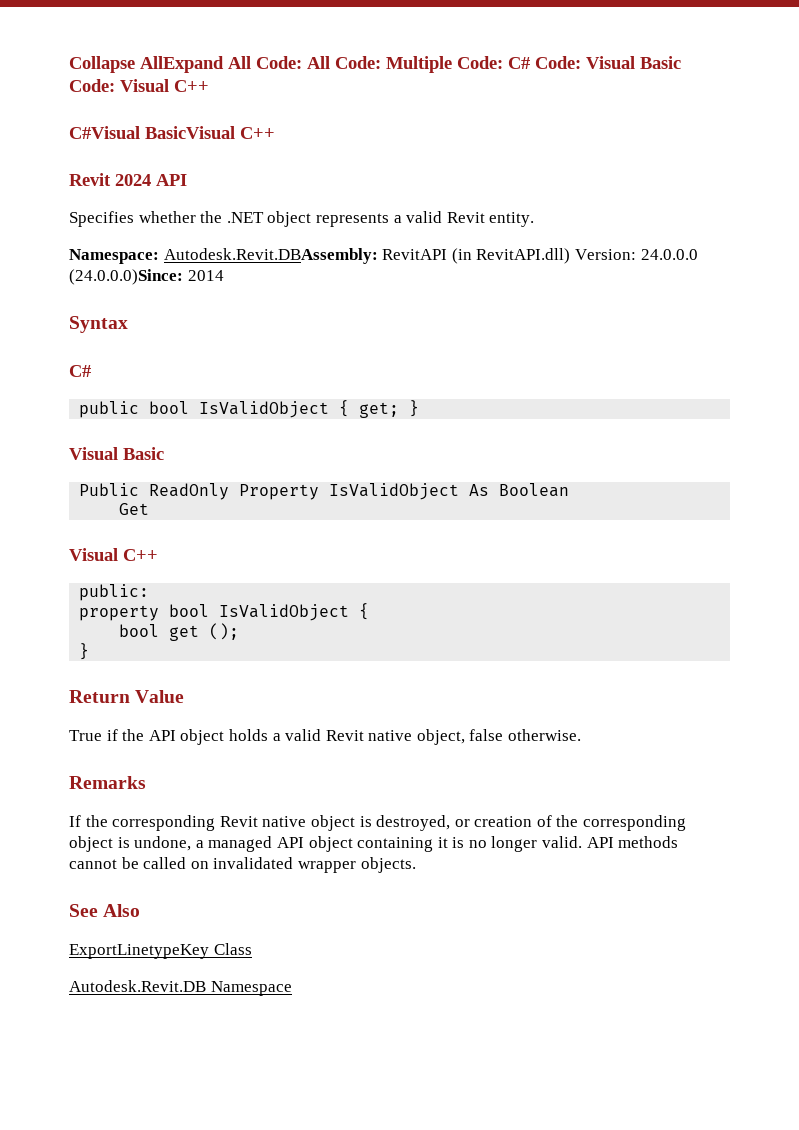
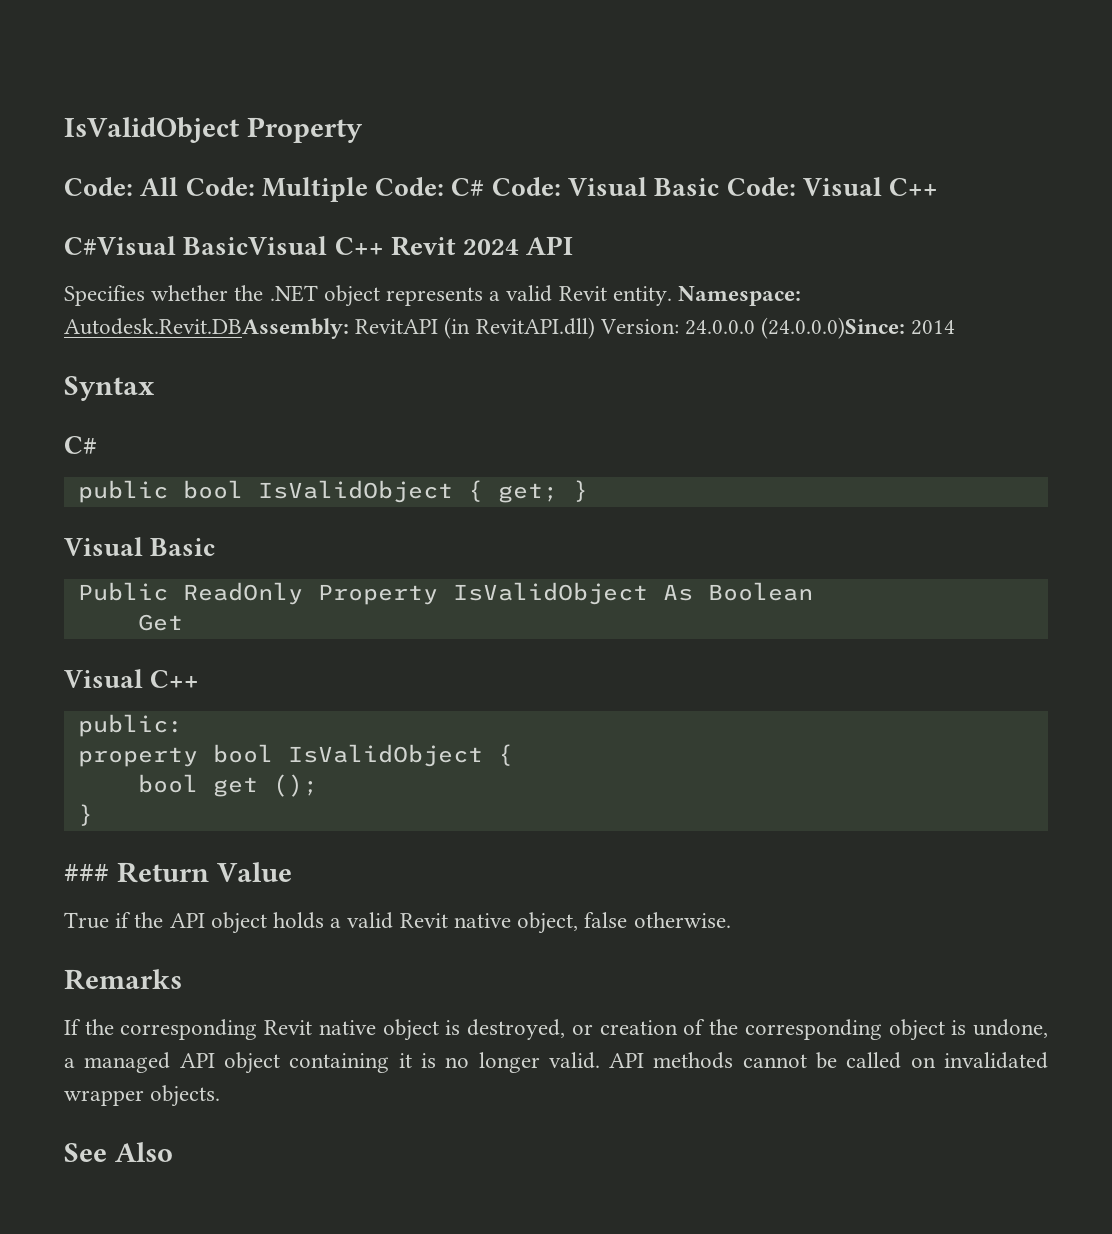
- Collapse AllExpand All Code: All Code: Multiple Code: C# Code: Visual Basic Code: Visual C++
+ IsValidObject Property
+ Code: All Code: Multiple Code: C# Code: Visual Basic Code: Visual C++
- C#Visual BasicVisual C++
- Revit 2024 API
+ C#Visual BasicVisual C++ Revit 2024 API
- Specifies whether the .NET object represents a valid Revit entity.
- Namespace: Autodesk.Revit.DBAssembly: RevitAPI (in RevitAPI.dll) Version: 24.0.0.0 (24.0.0.0)Since: 2014
+ Specifies whether the .NET object represents a valid Revit entity. Namespace: Autodesk.Revit.DBAssembly: RevitAPI (in RevitAPI.dll) Version: 24.0.0.0 (24.0.0.0)Since: 2014
- Return Value
+ ### Return Value
- ExportLinetypeKey Class
- Autodesk.Revit.DB Namespace

